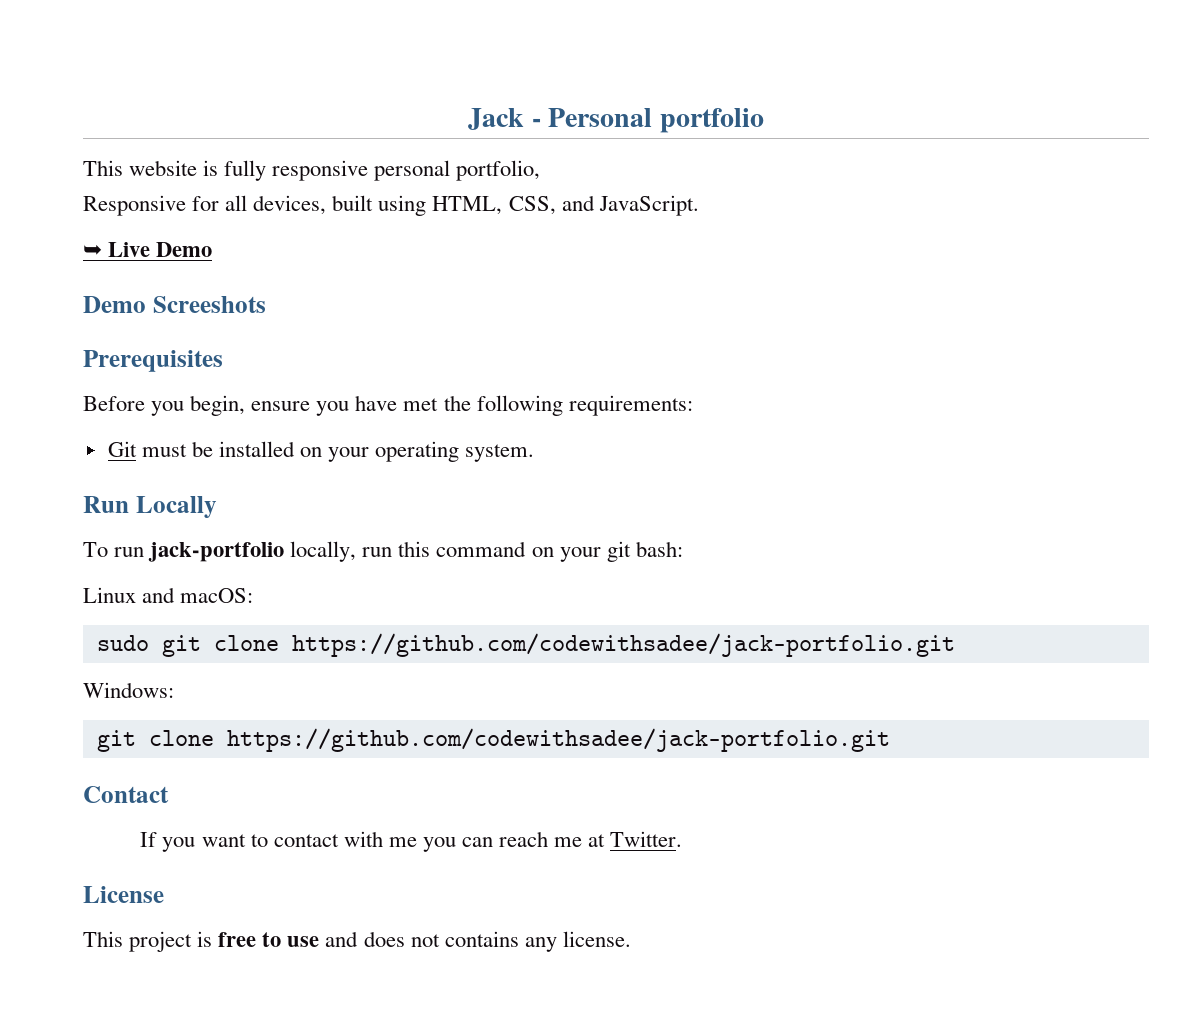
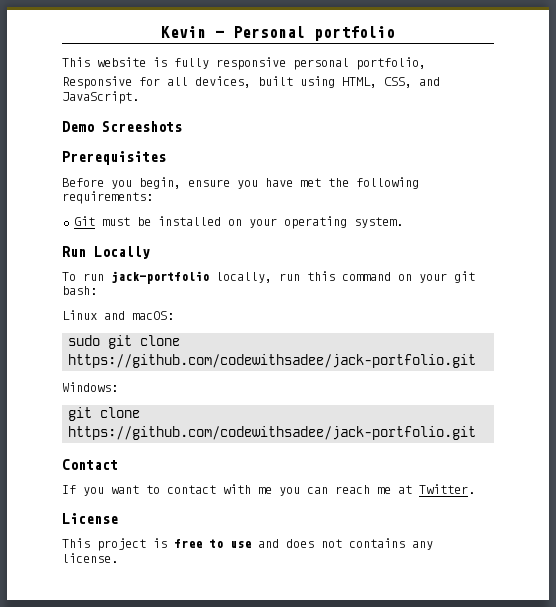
- Jack - Personal portfolio
+ Kevin - Personal portfolio
- ➥ Live Demo

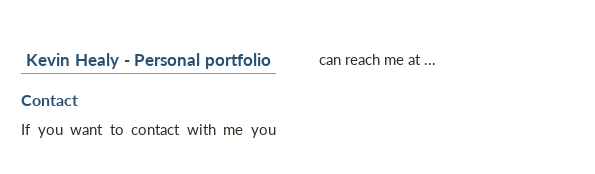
- Kevin - Personal portfolio
+ Kevin Healy - Personal portfolio
- This website is fully responsive personal portfolio,
- Responsive for all devices, built using HTML, CSS, and JavaScript.
- Demo Screeshots
- Prerequisites
- Before you begin, ensure you have met the following requirements:
- Git must be installed on your operating system.
- Run Locally
- To run jack-portfolio locally, run this command on your git bash:
- Linux and macOS:
- sudo git clone https://github.com/codewithsadee/jack-portfolio.git
- Windows:
- git clone https://github.com/codewithsadee/jack-portfolio.git
- If you want to contact with me you can reach me at Twitter.
- License
- This project is free to use and does not contains any license.
+ If you want to contact with me you can reach me at ...

